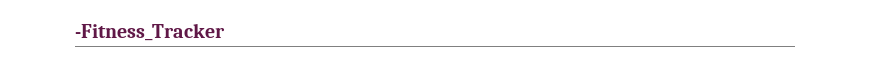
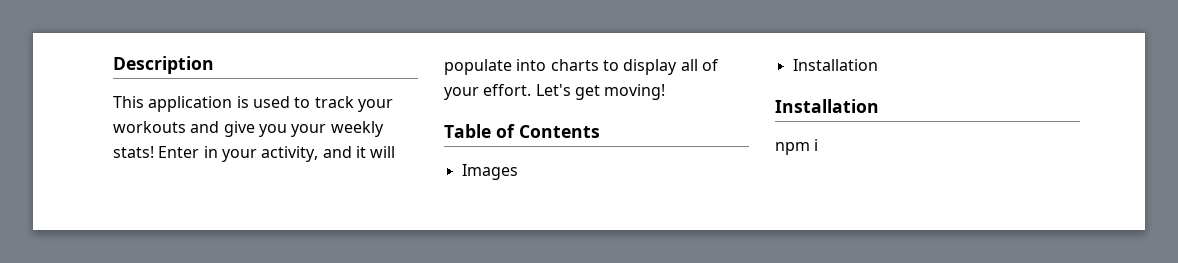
- -Fitness_Tracker
+ Description
+ This application is used to track your workouts and give you your weekly stats! Enter in your activity, and it will populate into charts to display all of your effort. Let's get moving!
+ Table of Contents
+ Images
+ Installation
+ Installation
+ npm i

